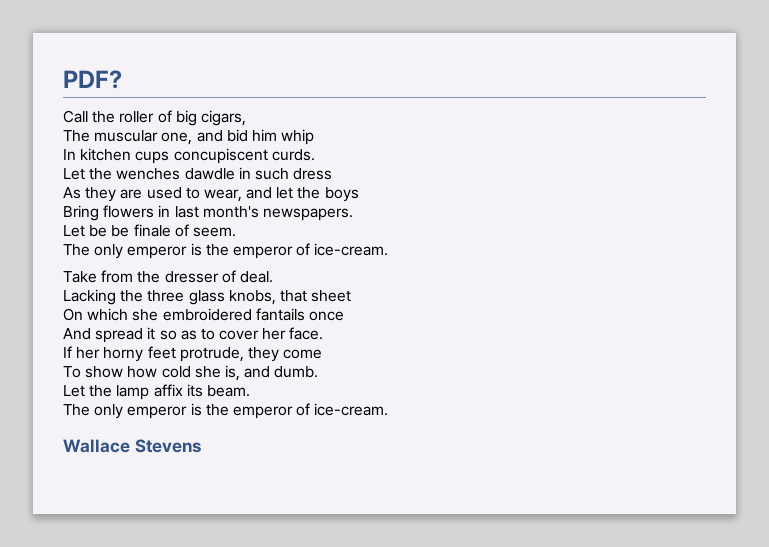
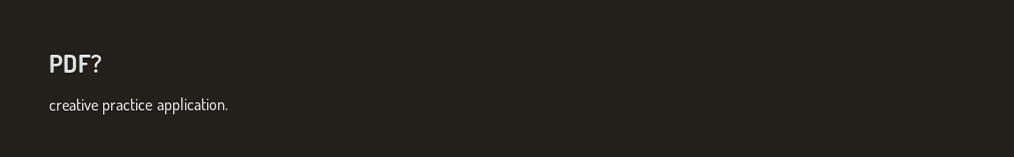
- Call the roller of big cigars,
- The muscular one, and bid him whip
- In kitchen cups concupiscent curds.
- Let the wenches dawdle in such dress
- As they are used to wear, and let the boys
- Bring flowers in last month's newspapers.
- Let be be finale of seem.
- The only emperor is the emperor of ice-cream.
- Take from the dresser of deal.
- Lacking the three glass knobs, that sheet
- On which she embroidered fantails once
- And spread it so as to cover her face.
- If her horny feet protrude, they come
- To show how cold she is, and dumb.
- Let the lamp affix its beam.
- The only emperor is the emperor of ice-cream.
- Wallace Stevens
+ creative practice application.

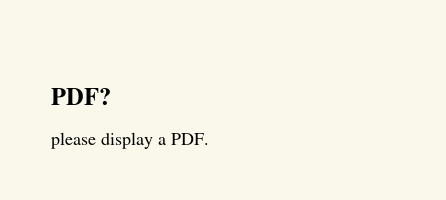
- creative practice application.
+ please display a PDF.

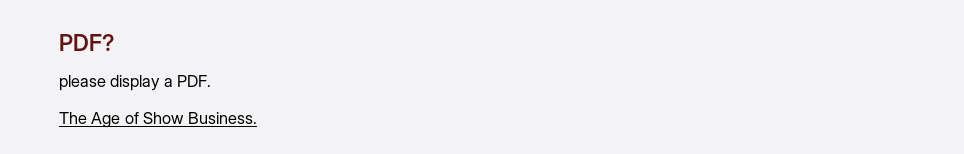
+ The Age of Show Business.

